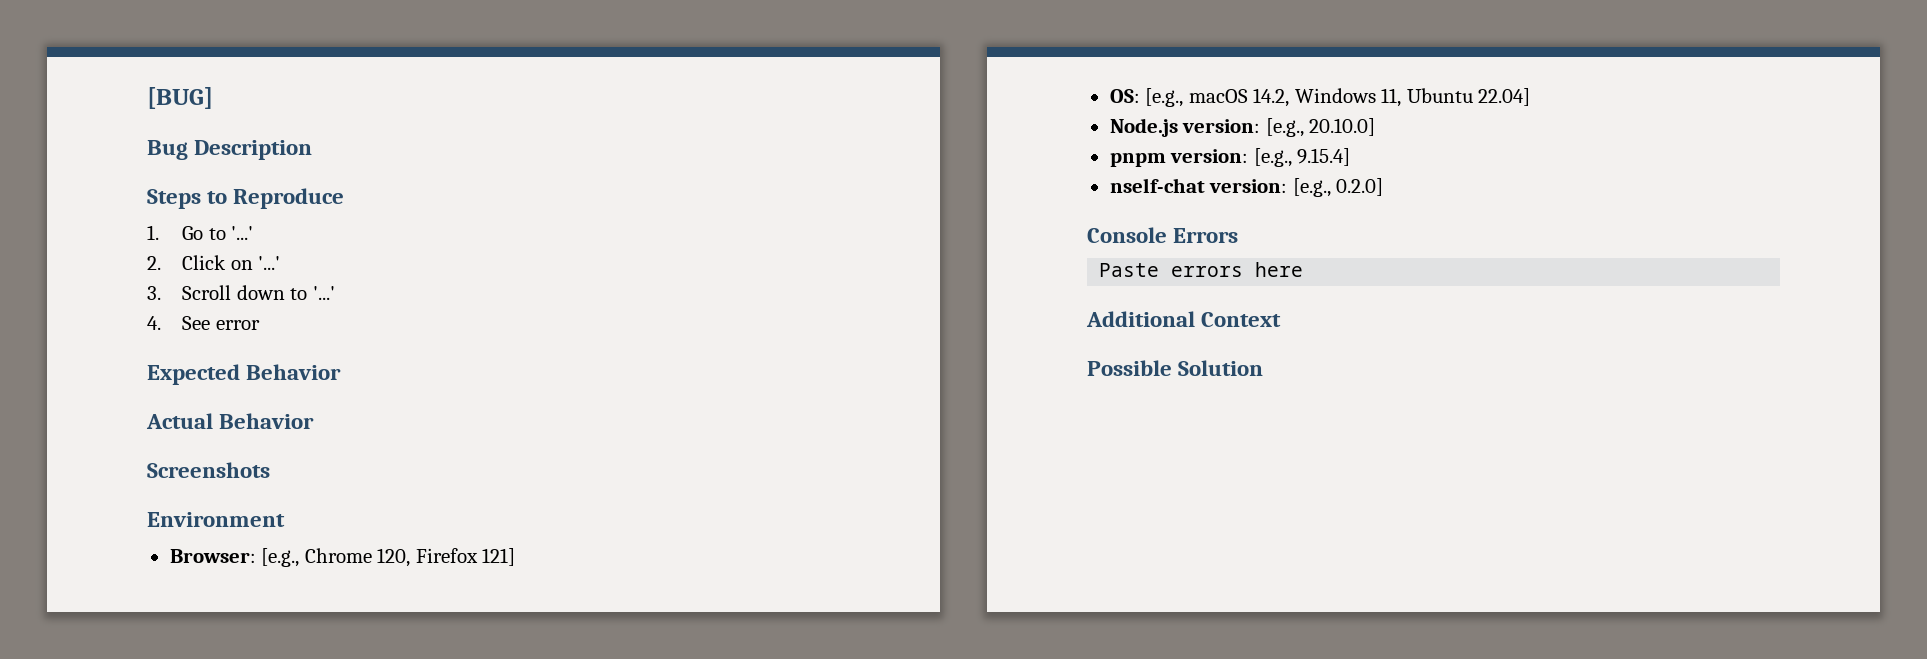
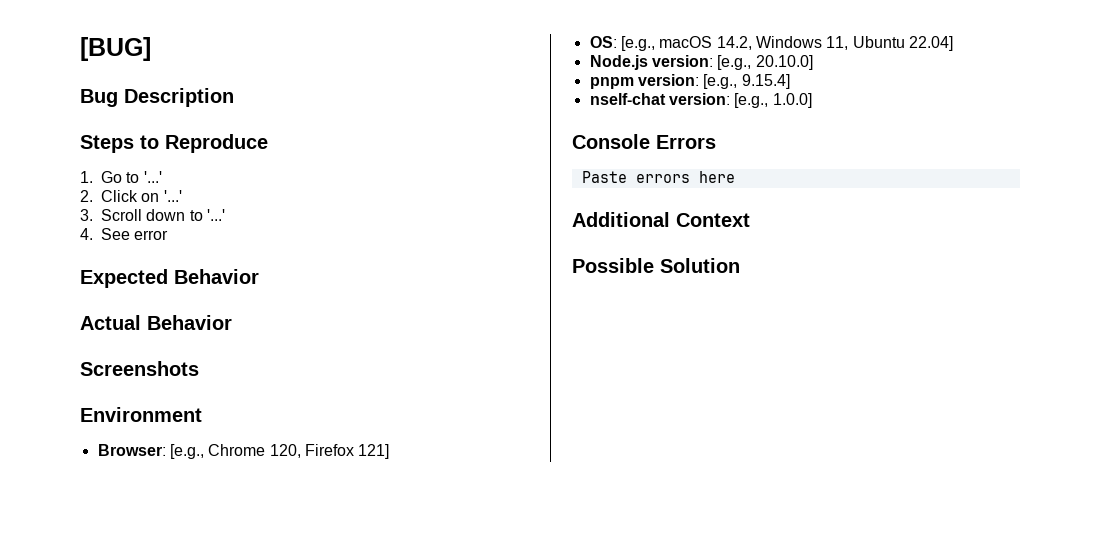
- nself-chat version: [e.g., 0.2.0]
+ nself-chat version: [e.g., 1.0.0]

